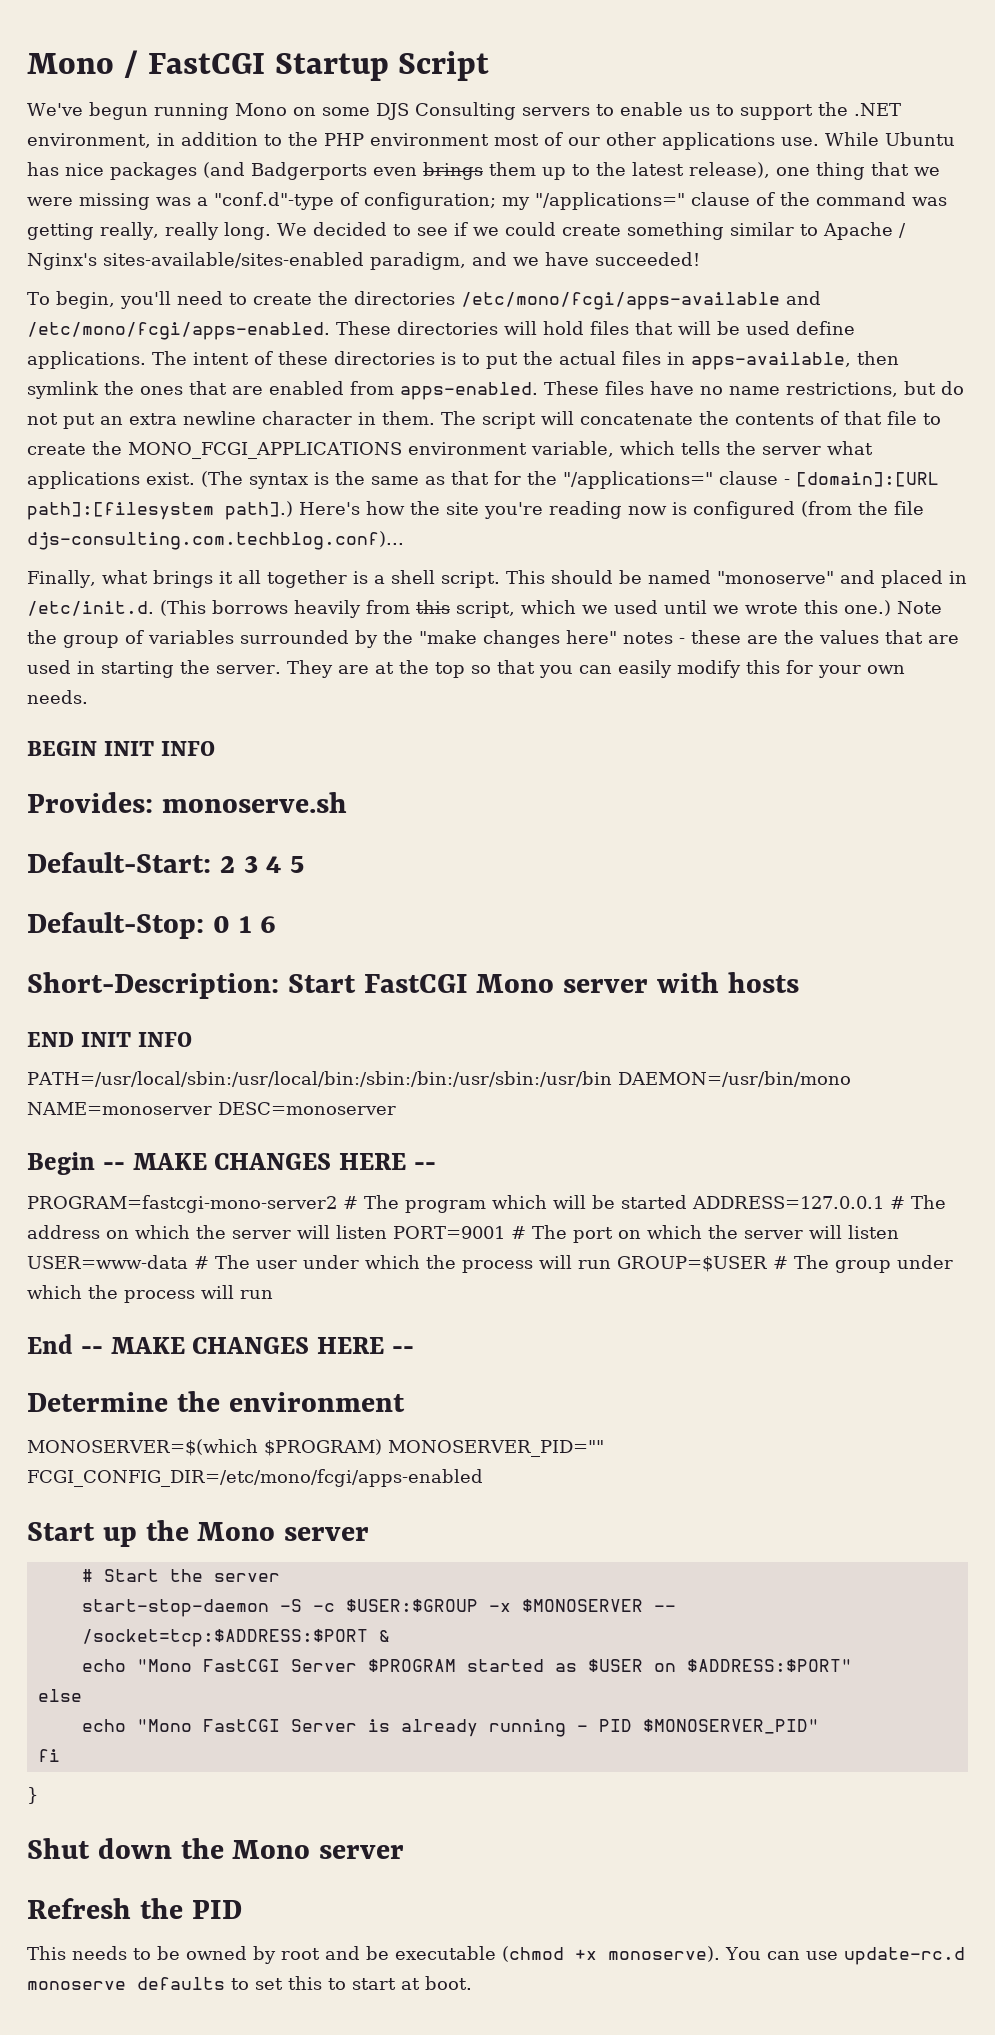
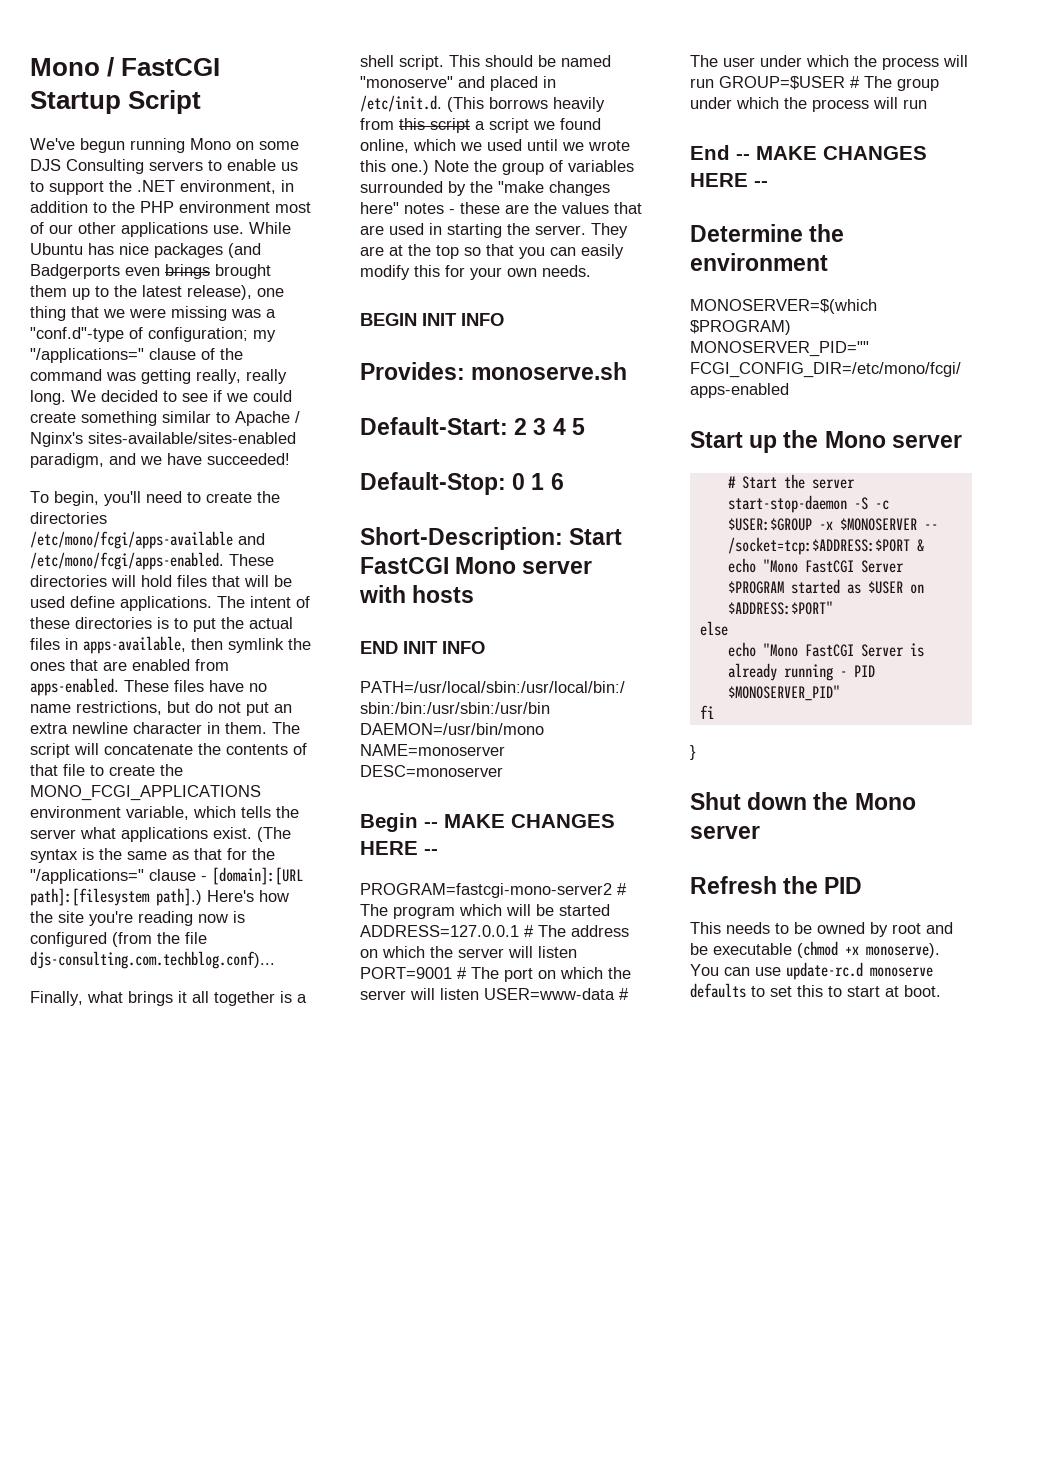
- While Ubuntu has nice packages (and Badgerports even brings them up to the latest release), one thing that we were missing was a "conf.d"-type of configuration; my "/applications=" clause of the command was getting really, really long.
+ While Ubuntu has nice packages (and Badgerports even brings brought them up to the latest release), one thing that we were missing was a "conf.d"-type of configuration; my "/applications=" clause of the command was getting really, really long.
- This should be named "monoserve" and placed in /etc/init.d. (This borrows heavily from this script, which we used until we wrote this one.)
+ This should be named "monoserve" and placed in /etc/init.d. (This borrows heavily from this script a script we found online, which we used until we wrote this one.)

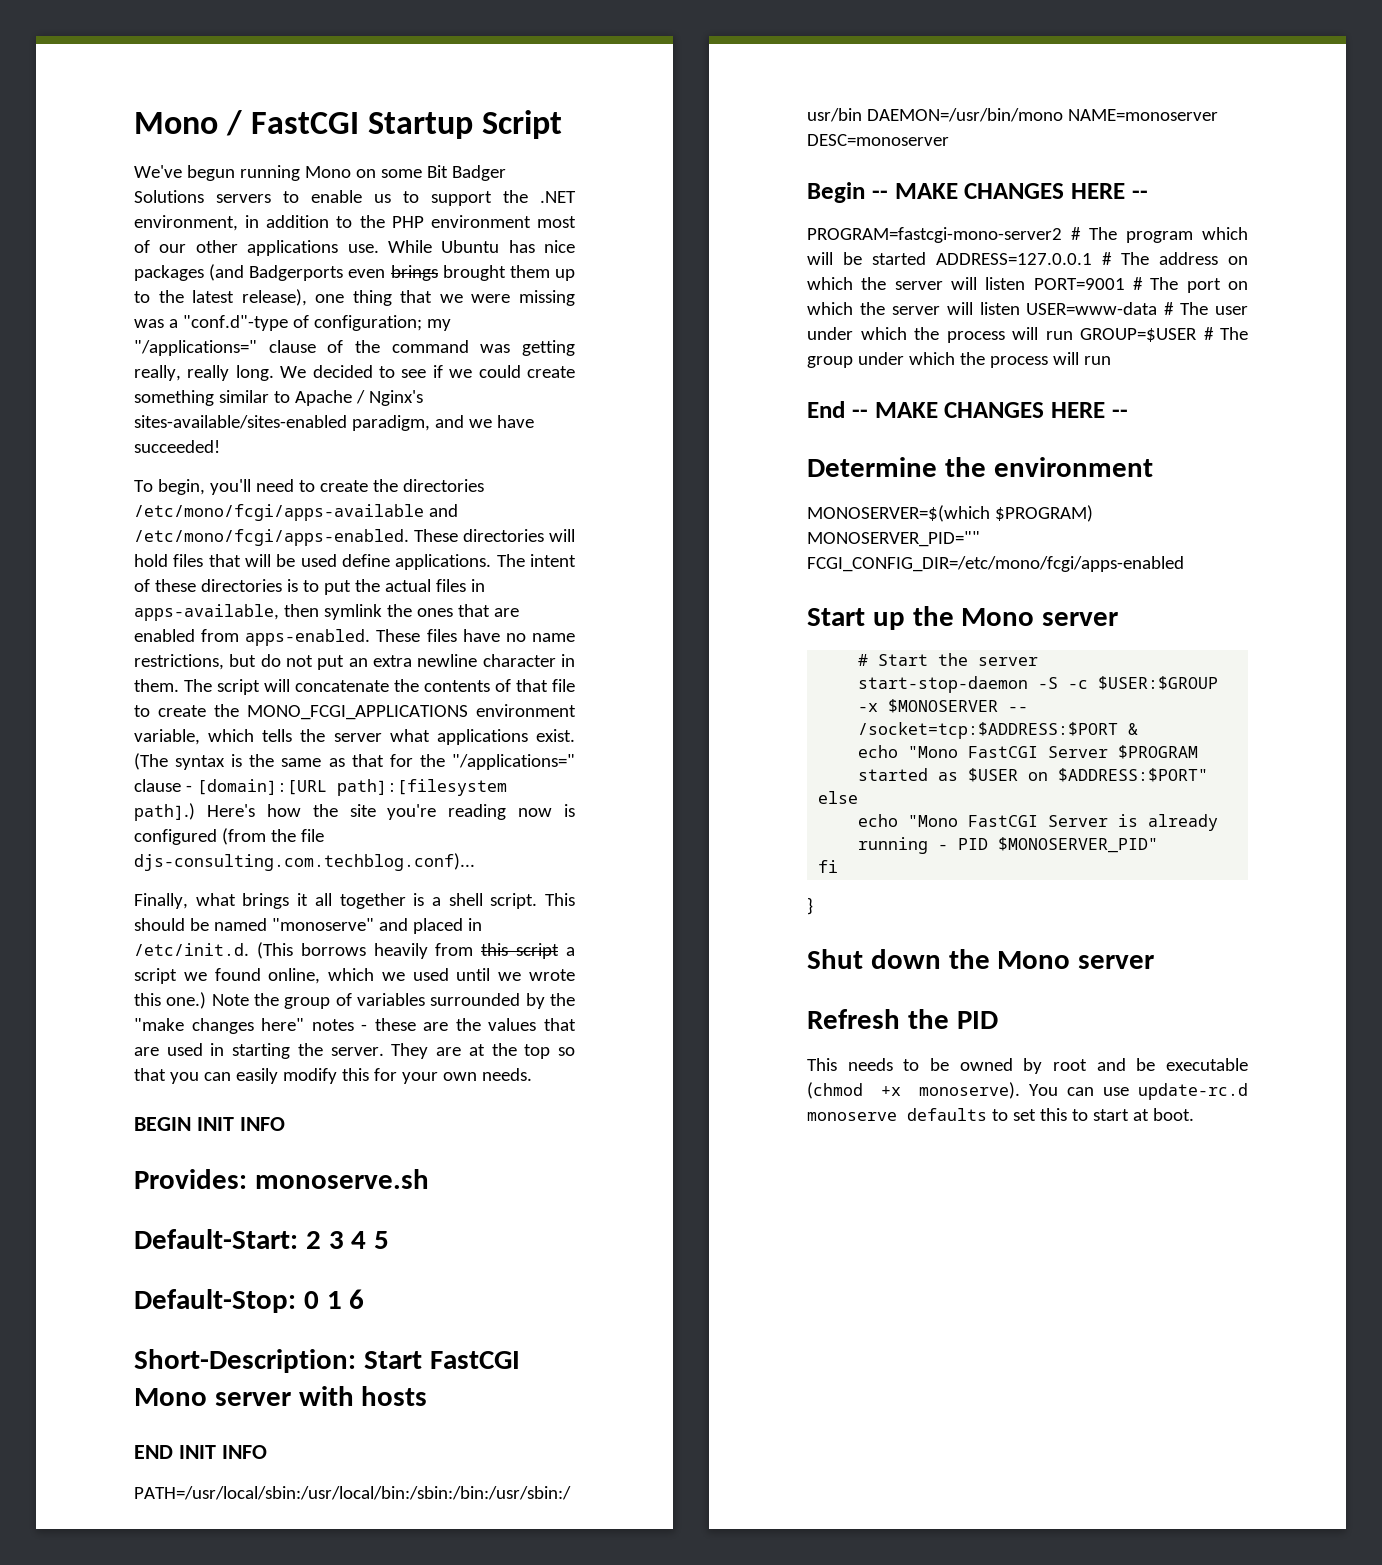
- We've begun running Mono on some DJS Consulting servers to enable us to support the .NET environment, in addition to the PHP environment most of our other applications use.
+ We've begun running Mono on some Bit Badger Solutions servers to enable us to support the .NET environment, in addition to the PHP environment most of our other applications use.

